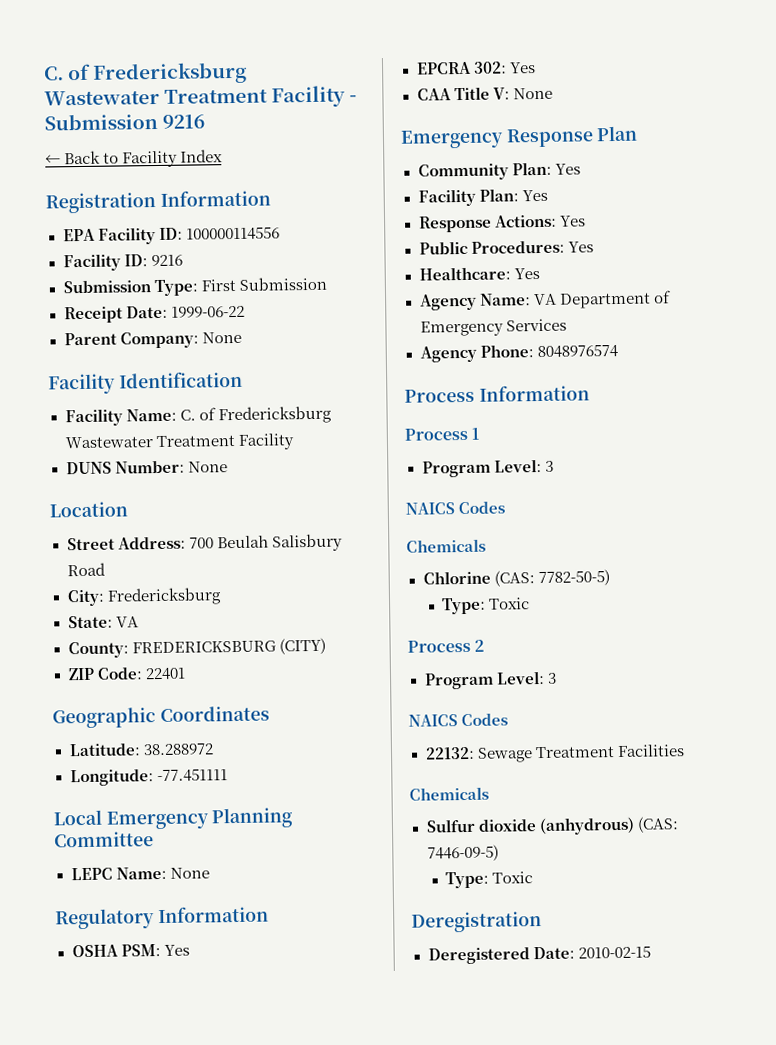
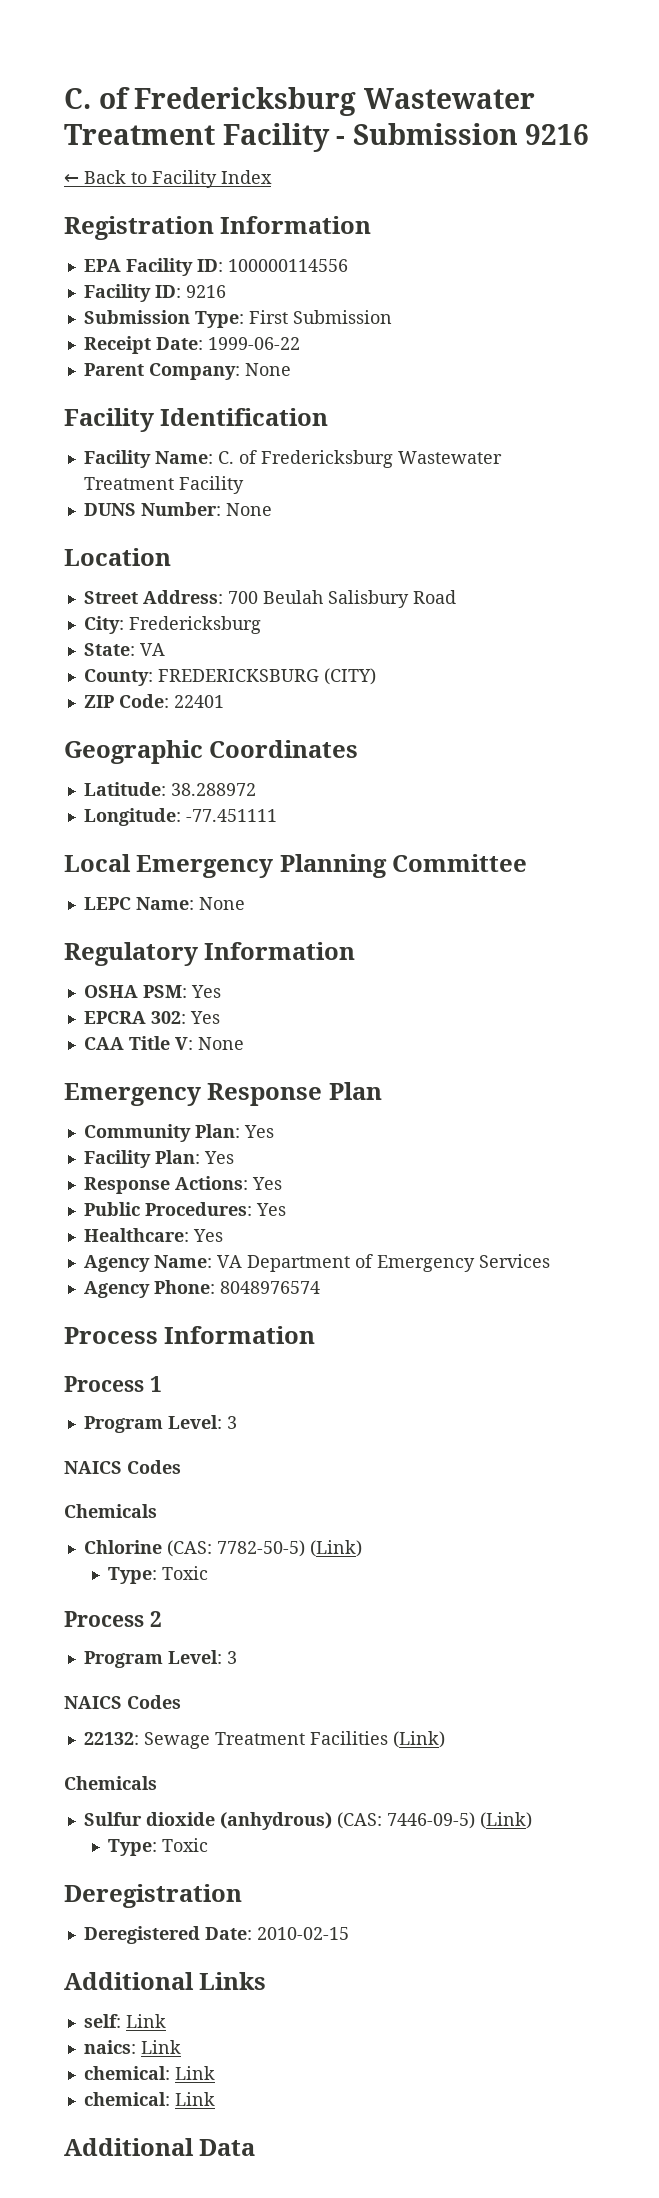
- Chlorine (CAS: 7782-50-5)
+ Chlorine (CAS: 7782-50-5) (Link)
- 22132: Sewage Treatment Facilities
+ 22132: Sewage Treatment Facilities (Link)
- Sulfur dioxide (anhydrous) (CAS: 7446-09-5)
+ Sulfur dioxide (anhydrous) (CAS: 7446-09-5) (Link)
+ Additional Links
+ self: Link
+ naics: Link
+ chemical: Link
+ chemical: Link
+ Additional Data

